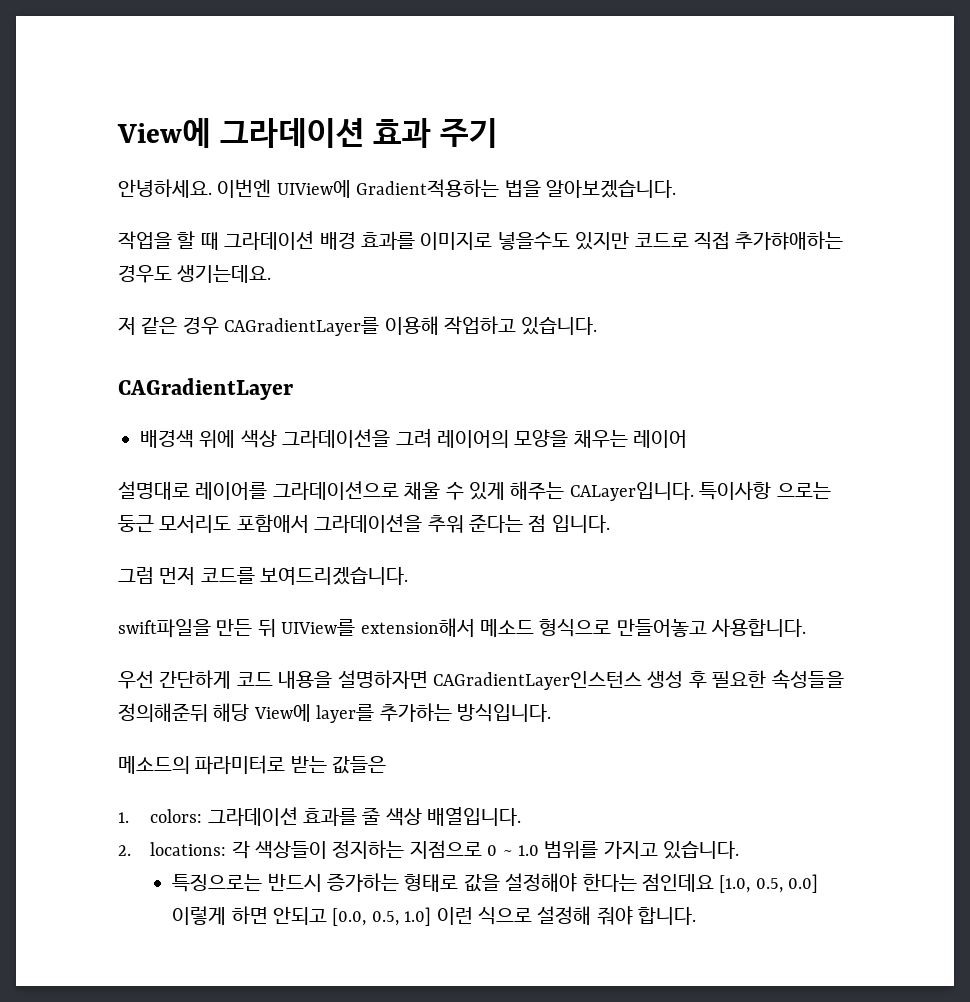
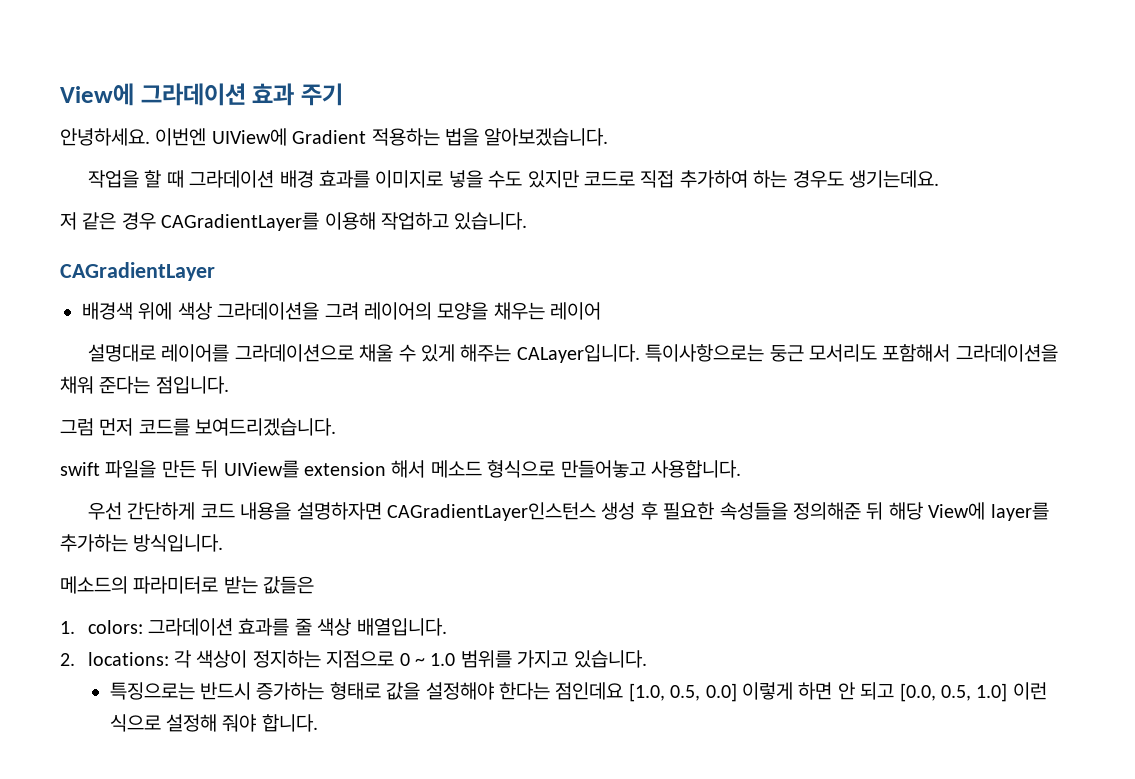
- 이번엔 UIView에 Gradient적용하는 법을 알아보겠습니다.
+ 이번엔 UIView에 Gradient 적용하는 법을 알아보겠습니다.
- 작업을 할 때 그라데이션 배경 효과를 이미지로 넣을수도 있지만 코드로 직접 추가햐애하는 경우도 생기는데요.
+ 작업을 할 때 그라데이션 배경 효과를 이미지로 넣을 수도 있지만 코드로 직접 추가하여 하는 경우도 생기는데요.
- 특이사항 으로는 둥근 모서리도 포함애서 그라데이션을 추워 준다는 점 입니다.
+ 특이사항으로는 둥근 모서리도 포함해서 그라데이션을 채워 준다는 점입니다.
- swift파일을 만든 뒤 UIView를 extension해서 메소드 형식으로 만들어놓고 사용합니다.
+ swift 파일을 만든 뒤 UIView를 extension 해서 메소드 형식으로 만들어놓고 사용합니다.
- 우선 간단하게 코드 내용을 설명하자면 CAGradientLayer인스턴스 생성 후 필요한 속성들을 정의해준뒤 해당 View에 layer를 추가하는 방식입니다.
+ 우선 간단하게 코드 내용을 설명하자면 CAGradientLayer인스턴스 생성 후 필요한 속성들을 정의해준 뒤 해당 View에 layer를 추가하는 방식입니다.
- 2. locations: 각 색상들이 정지하는 지점으로 0 ~ 1.0 범위를 가지고 있습니다.
+ 2. locations: 각 색상이 정지하는 지점으로 0 ~ 1.0 범위를 가지고 있습니다.
- 특징으로는 반드시 증가하는 형태로 값을 설정해야 한다는 점인데요 [1.0, 0.5, 0.0] 이렇게 하면 안되고 [0.0, 0.5, 1.0] 이런 식으로 설정해 줘야 합니다.
+ 특징으로는 반드시 증가하는 형태로 값을 설정해야 한다는 점인데요 [1.0, 0.5, 0.0] 이렇게 하면 안 되고 [0.0, 0.5, 1.0] 이런 식으로 설정해 줘야 합니다.

